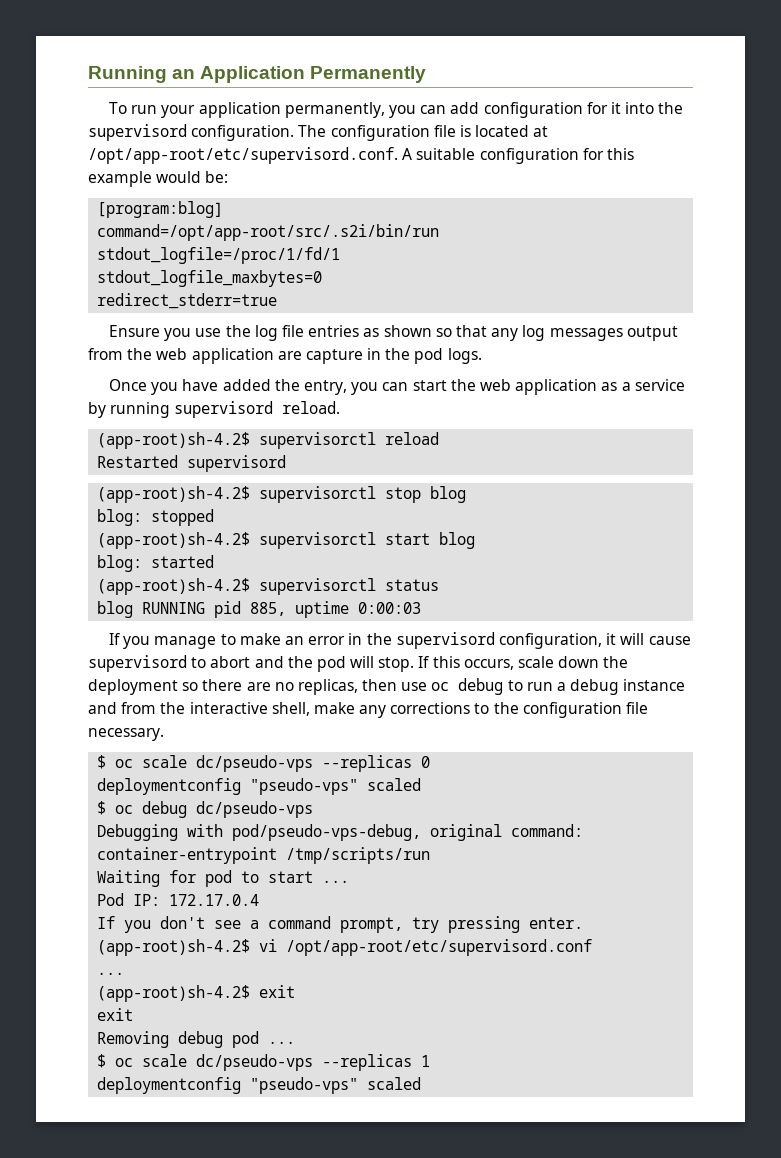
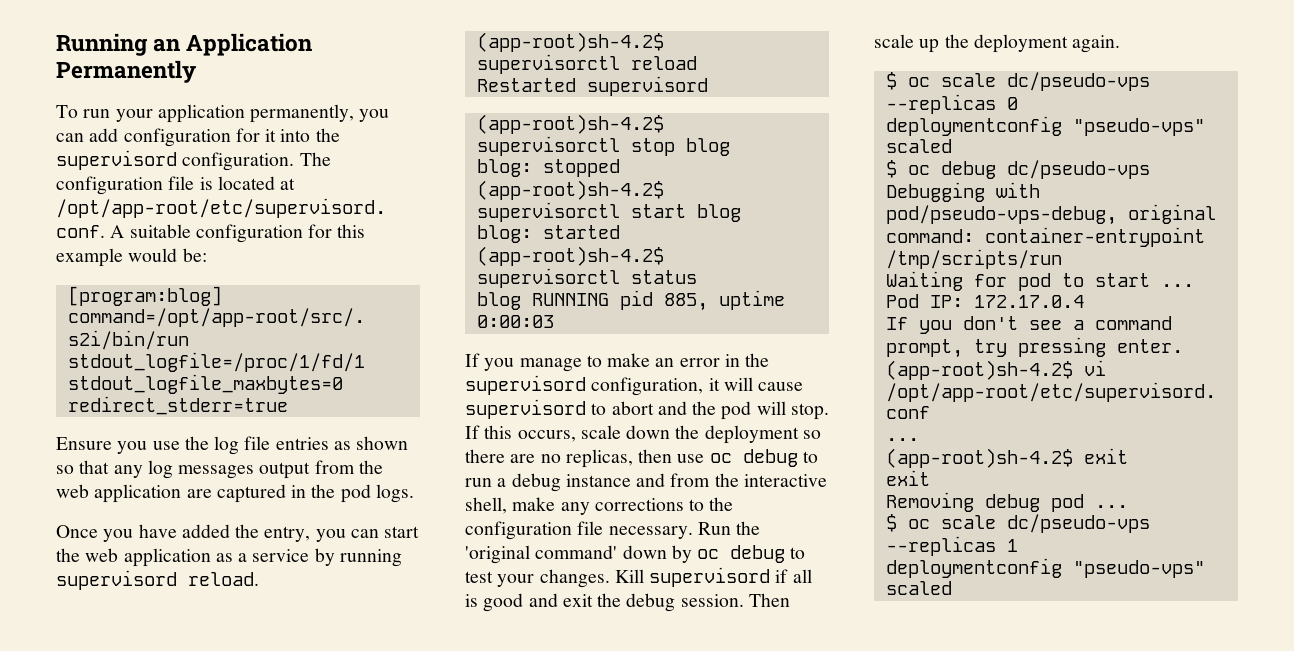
- Ensure you use the log file entries as shown so that any log messages output from the web application are capture in the pod logs.
+ Ensure you use the log file entries as shown so that any log messages output from the web application are captured in the pod logs.
+ Run the 'original command' down by oc debug to test your changes. Kill supervisord if all is good and exit the debug session. Then scale up the deployment again.

